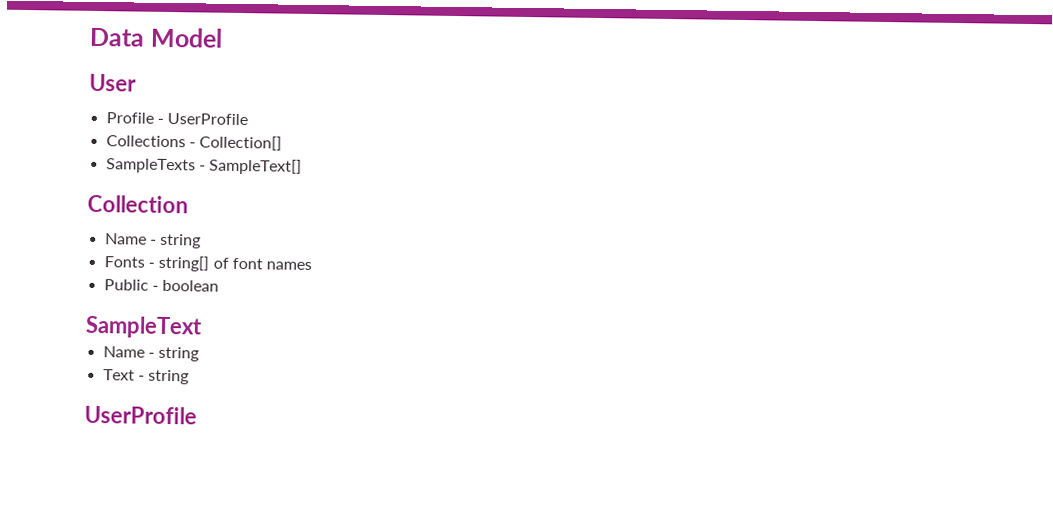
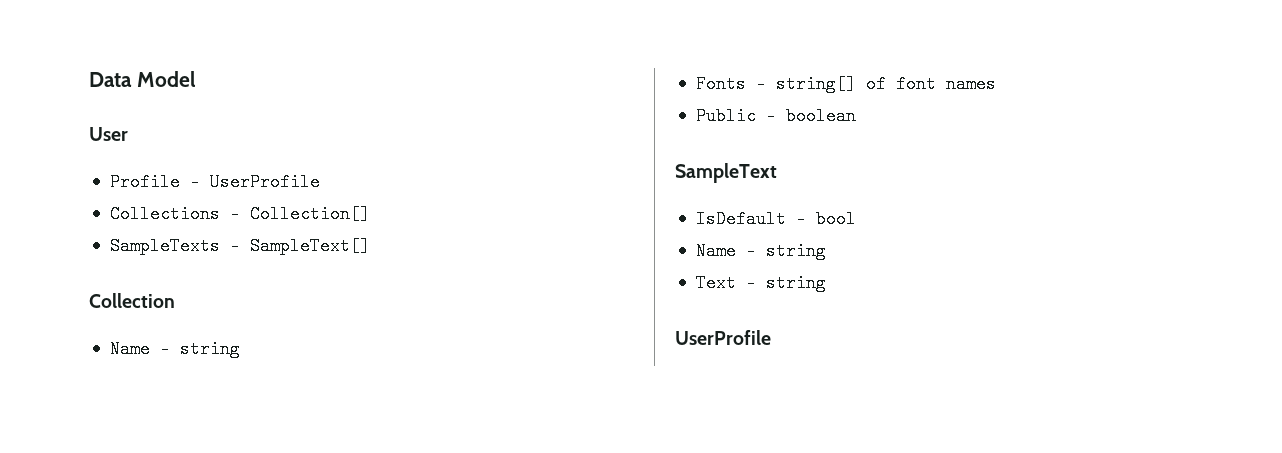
+ IsDefault - bool

